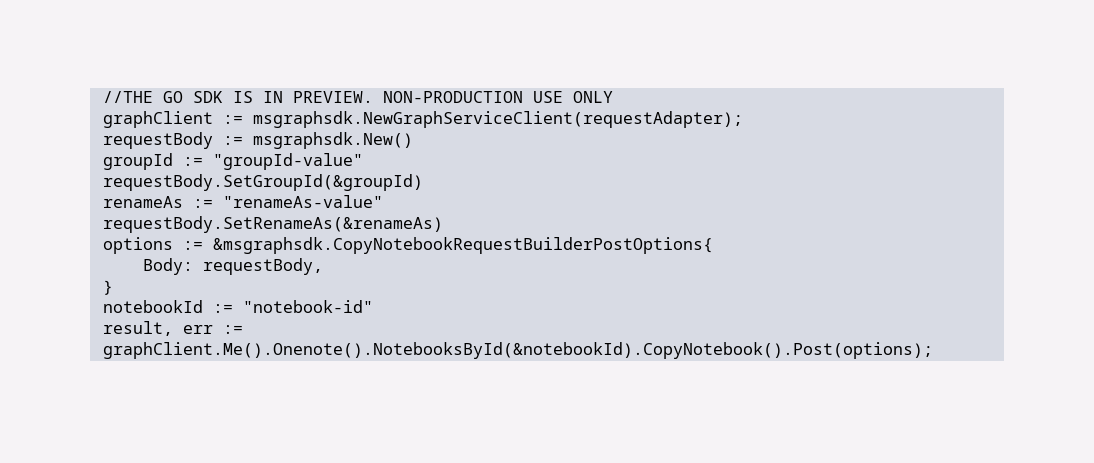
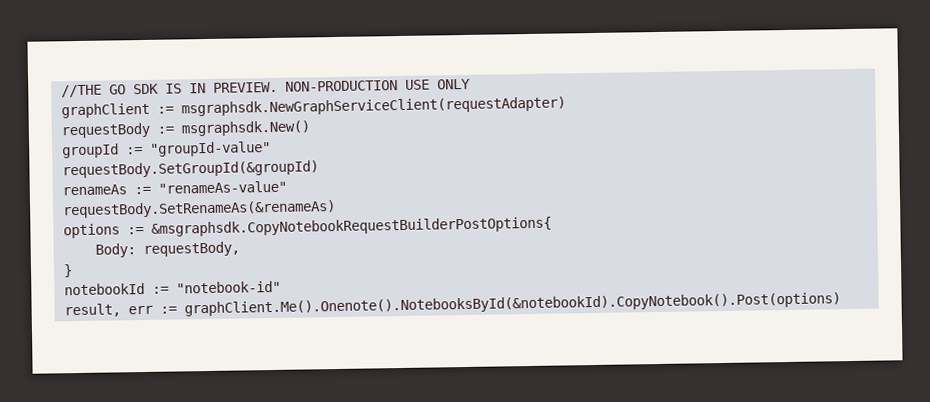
- graphClient := msgraphsdk.NewGraphServiceClient(requestAdapter);
+ graphClient := msgraphsdk.NewGraphServiceClient(requestAdapter)
- result, err := graphClient.Me().Onenote().NotebooksById(&notebookId).CopyNotebook().Post(options);
+ result, err := graphClient.Me().Onenote().NotebooksById(&notebookId).CopyNotebook().Post(options)

